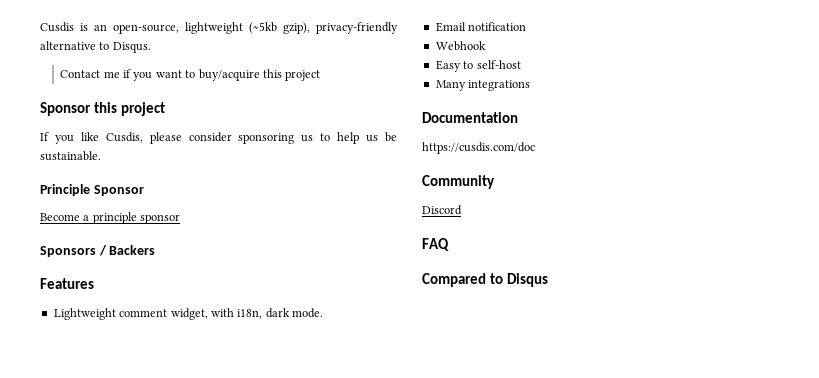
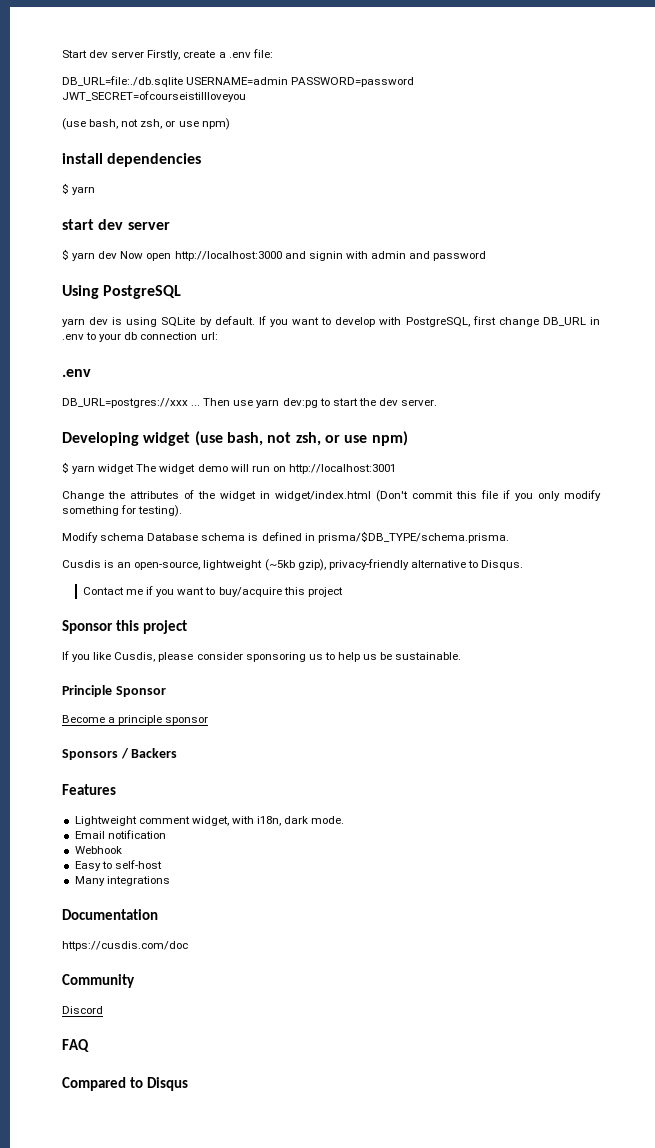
+ Start dev server Firstly, create a .env file:
+ DB_URL=file:./db.sqlite USERNAME=admin PASSWORD=password JWT_SECRET=ofcourseistillloveyou
+ (use bash, not zsh, or use npm)
+ install dependencies
+ $ yarn
+ start dev server
+ $ yarn dev Now open http://localhost:3000 and signin with admin and password
+ Using PostgreSQL
+ yarn dev is using SQLite by default. If you want to develop with PostgreSQL, first change DB_URL in .env to your db connection url:
+ .env
+ DB_URL=postgres://xxx ... Then use yarn dev:pg to start the dev server.
+ Developing widget (use bash, not zsh, or use npm)
+ $ yarn widget The widget demo will run on http://localhost:3001
+ Change the attributes of the widget in widget/index.html (Don't commit this file if you only modify something for testing).
+ Modify schema Database schema is defined in prisma/$DB_TYPE/schema.prisma.

